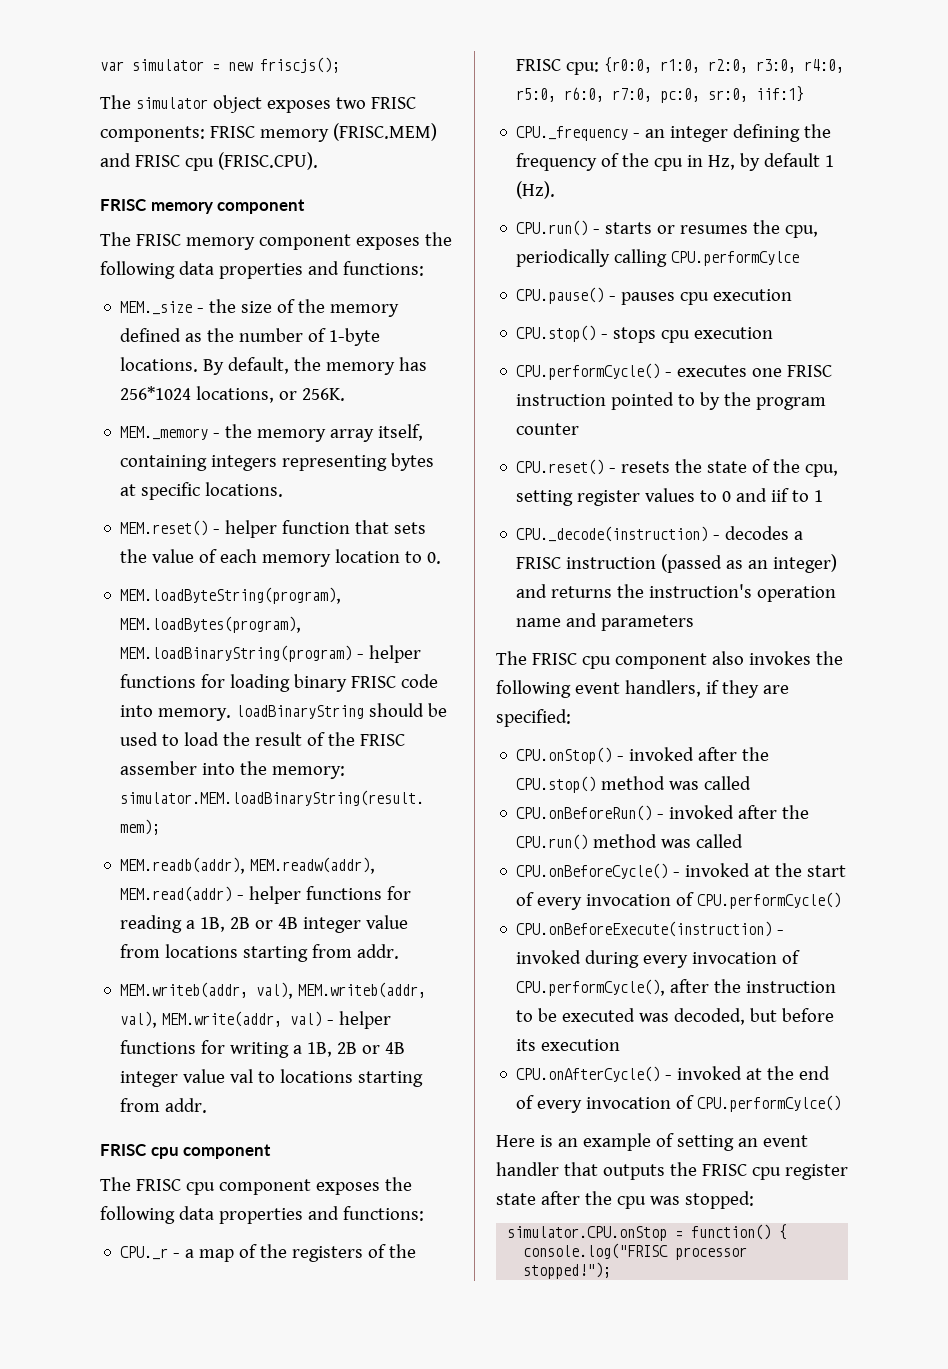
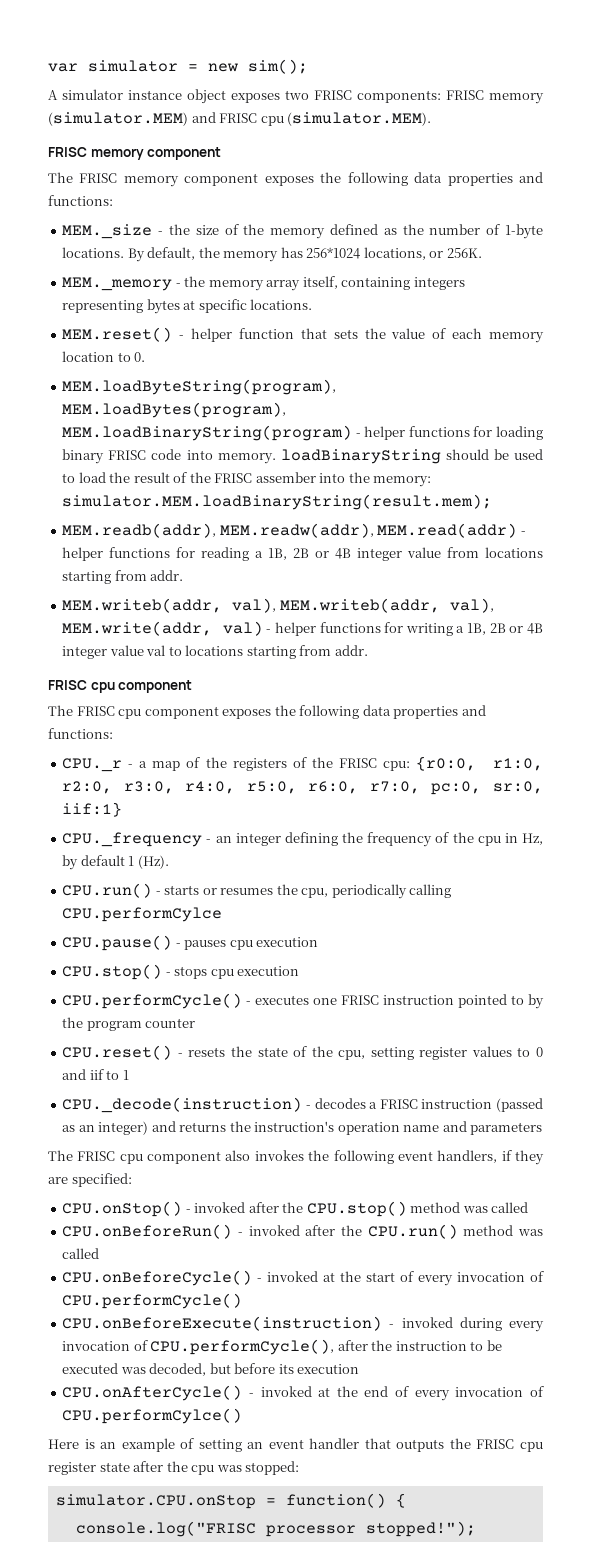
- var simulator = new friscjs();
- The simulator object exposes two FRISC components: FRISC memory (FRISC.MEM) and FRISC cpu (FRISC.CPU).
+ var simulator = new sim();
+ A simulator instance object exposes two FRISC components: FRISC memory (simulator.MEM) and FRISC cpu (simulator.MEM).

